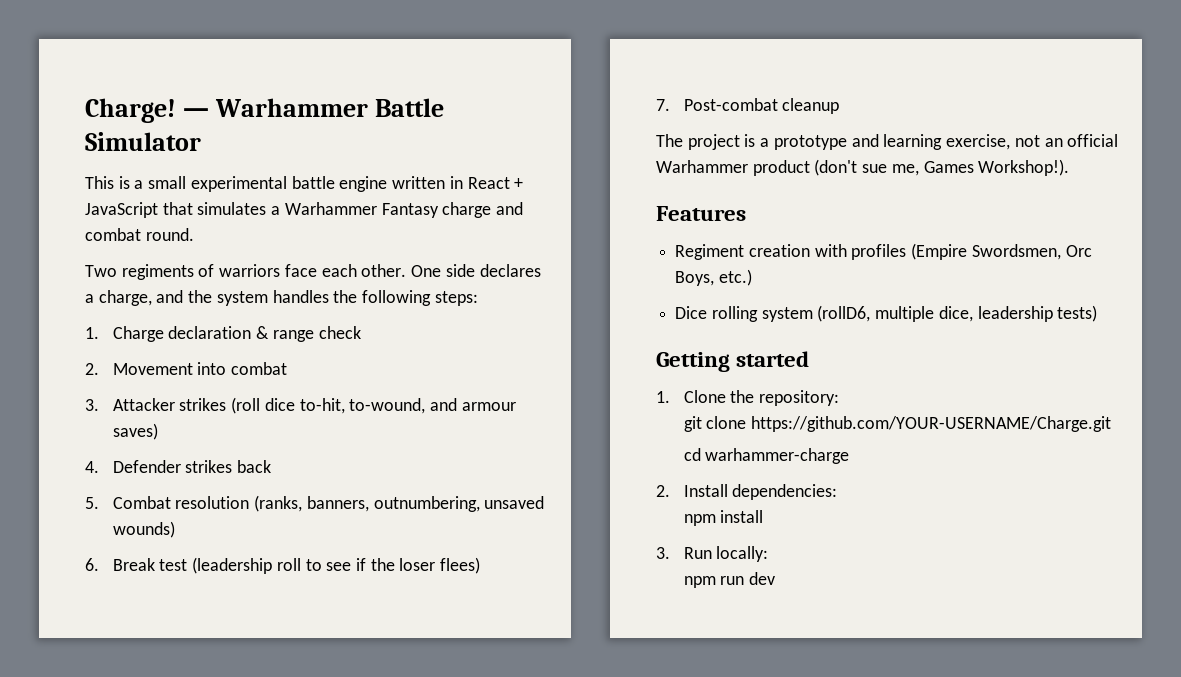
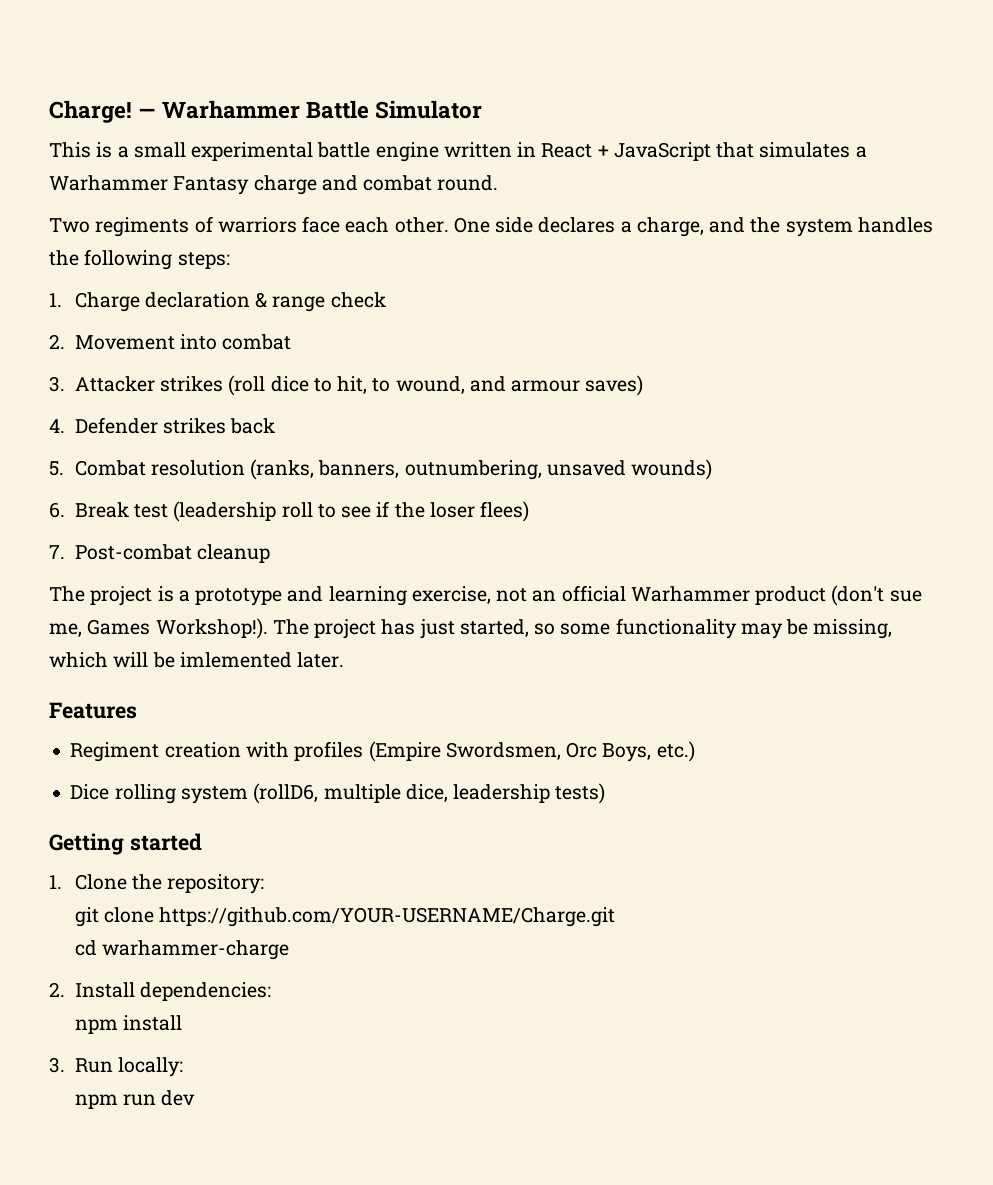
- 3. Attacker strikes (roll dice to-hit, to-wound, and armour saves)
+ 3. Attacker strikes (roll dice to hit, to wound, and armour saves)
+ The project has just started, so some functionality may be missing, which will be imlemented later.

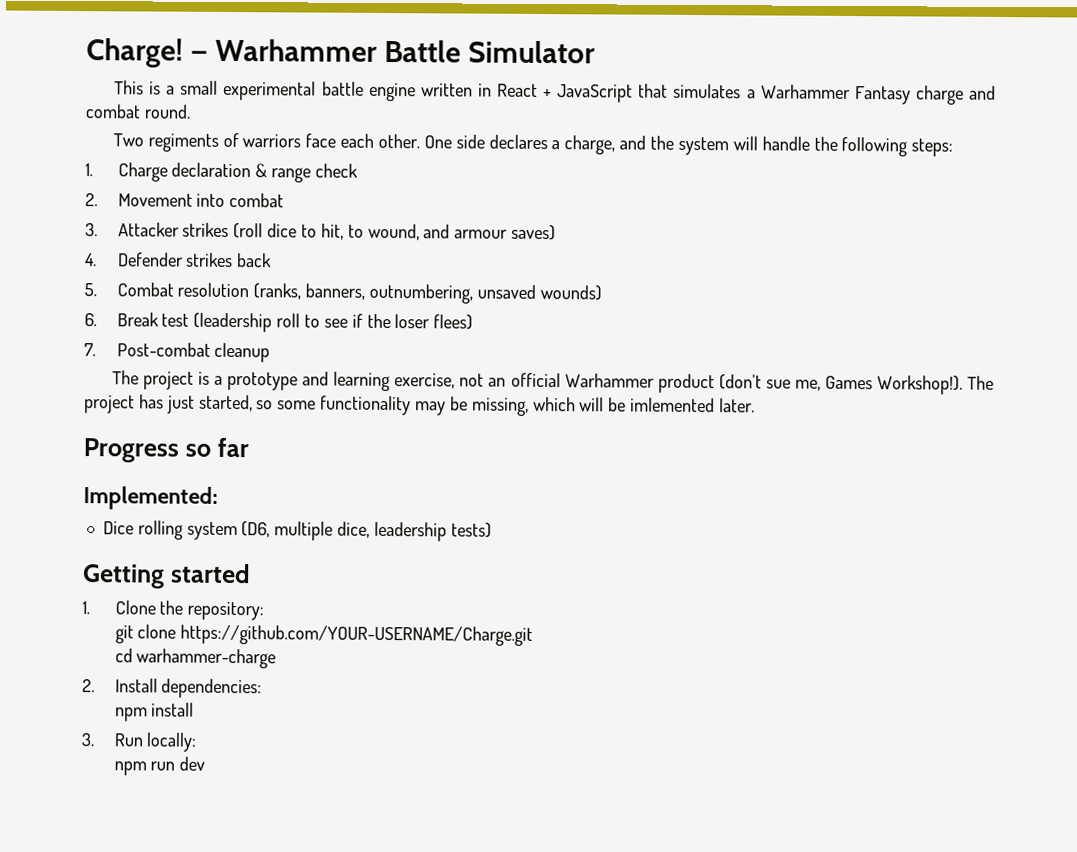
- One side declares a charge, and the system handles the following steps:
+ One side declares a charge, and the system will handle the following steps:
- Features
- Regiment creation with profiles (Empire Swordsmen, Orc Boys, etc.)
+ Progress so far
+ Implemented:
- Dice rolling system (rollD6, multiple dice, leadership tests)
+ Dice rolling system (D6, multiple dice, leadership tests)

